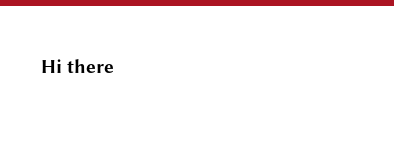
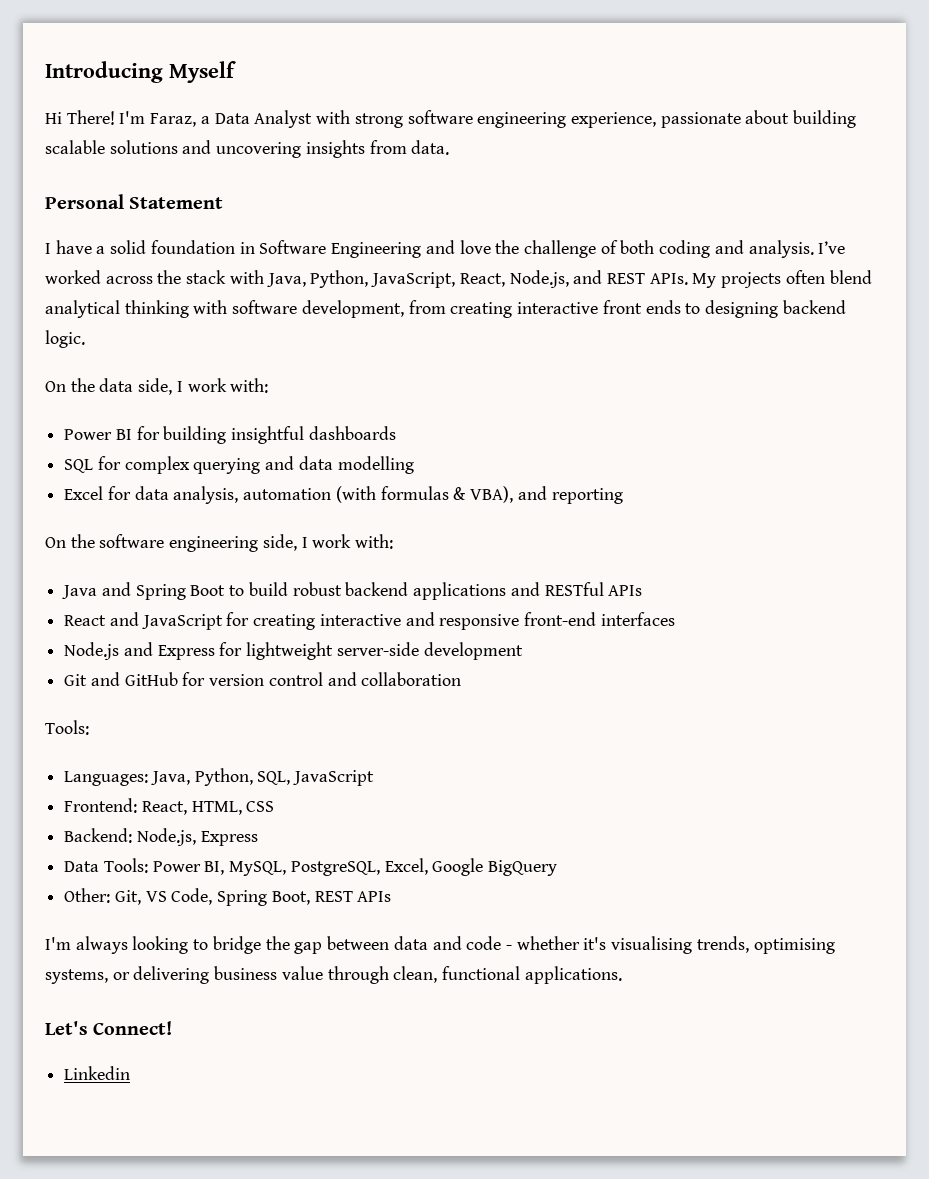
- Hi there
+ Introducing Myself
+ Hi There! I'm Faraz, a Data Analyst with strong software engineering experience, passionate about building scalable solutions and uncovering insights from data.
+ Personal Statement
+ I have a solid foundation in Software Engineering and love the challenge of both coding and analysis. I’ve worked across the stack with Java, Python, JavaScript, React, Node.js, and REST APIs. My projects often blend analytical thinking with software development, from creating interactive front ends to designing backend logic.
+ On the data side, I work with:
+ Power BI for building insightful dashboards
+ SQL for complex querying and data modelling
+ Excel for data analysis, automation (with formulas & VBA), and reporting
+ On the software engineering side, I work with:
+ Java and Spring Boot to build robust backend applications and RESTful APIs
+ React and JavaScript for creating interactive and responsive front-end interfaces
+ Node.js and Express for lightweight server-side development
+ Git and GitHub for version control and collaboration
+ Tools:
+ Languages: Java, Python, SQL, JavaScript
+ Frontend: React, HTML, CSS
+ Backend: Node.js, Express
+ Data Tools: Power BI, MySQL, PostgreSQL, Excel, Google BigQuery
+ Other: Git, VS Code, Spring Boot, REST APIs
+ I'm always looking to bridge the gap between data and code - whether it's visualising trends, optimising systems, or delivering business value through clean, functional applications.
+ Let's Connect!
+ Linkedin

